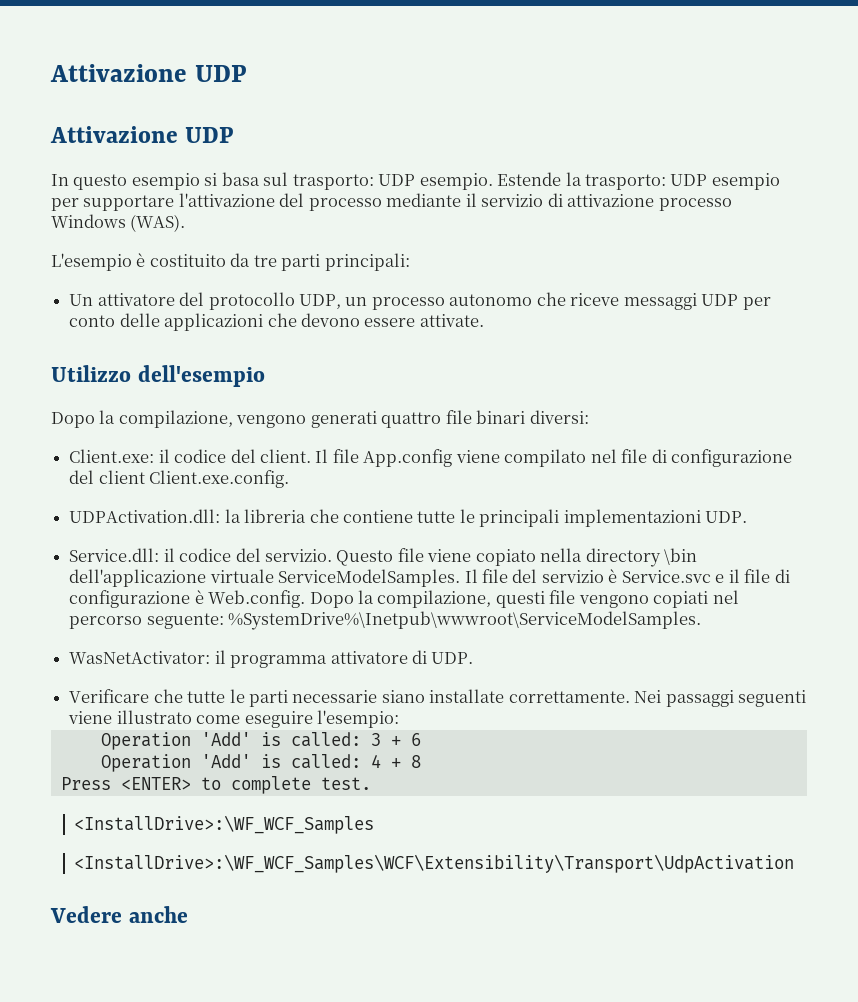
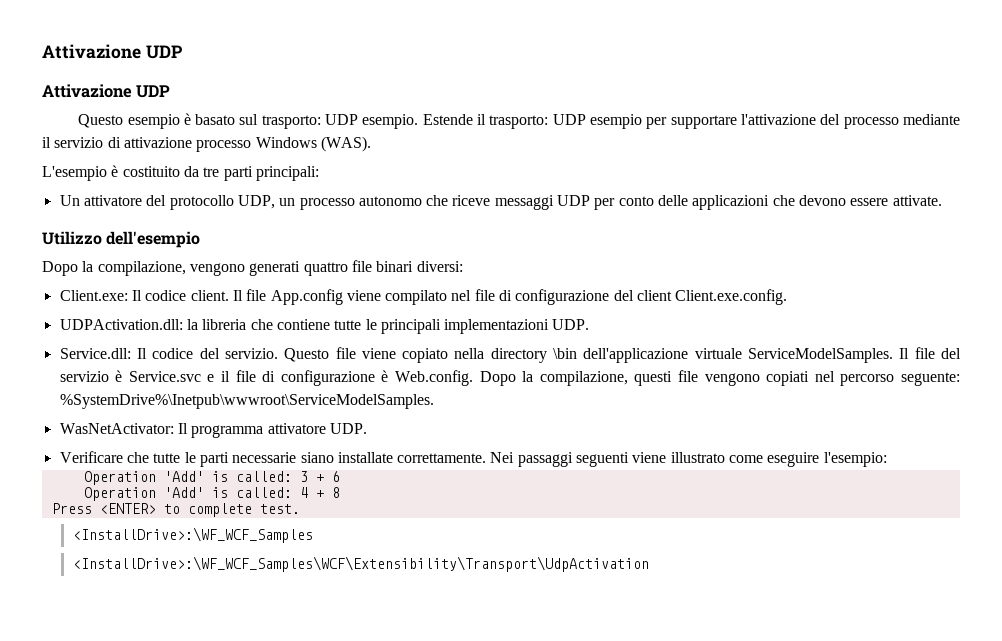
- In questo esempio si basa sul trasporto: UDP esempio.
+ Questo esempio è basato sul trasporto: UDP esempio.
- Estende la trasporto: UDP esempio per supportare l'attivazione del processo mediante il servizio di attivazione processo Windows (WAS).
+ Estende il trasporto: UDP esempio per supportare l'attivazione del processo mediante il servizio di attivazione processo Windows (WAS).
- Client.exe: il codice del client.
+ Client.exe: Il codice client.
- Service.dll: il codice del servizio.
+ Service.dll: Il codice del servizio.
- WasNetActivator: il programma attivatore di UDP.
+ WasNetActivator: Il programma attivatore UDP.
- Vedere anche

